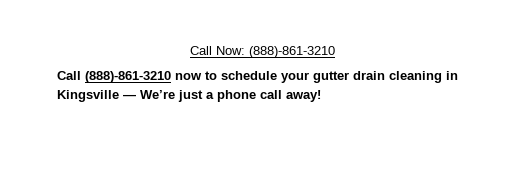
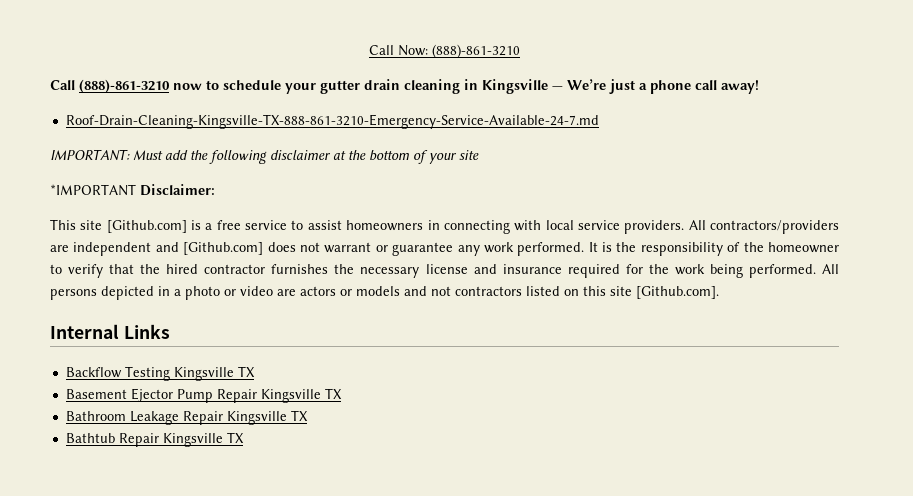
+ Roof-Drain-Cleaning-Kingsville-TX-888-861-3210-Emergency-Service-Available-24-7.md
+ IMPORTANT: Must add the following disclaimer at the bottom of your site
+ *IMPORTANT Disclaimer:
+ This site [Github.com] is a free service to assist homeowners in connecting with local service providers. All contractors/providers are independent and [Github.com] does not warrant or guarantee any work performed. It is the responsibility of the homeowner to verify that the hired contractor furnishes the necessary license and insurance required for the work being performed. All persons depicted in a photo or video are actors or models and not contractors listed on this site [Github.com].
+ Internal Links
+ Backflow Testing Kingsville TX
+ Basement Ejector Pump Repair Kingsville TX
+ Bathroom Leakage Repair Kingsville TX
+ Bathtub Repair Kingsville TX

